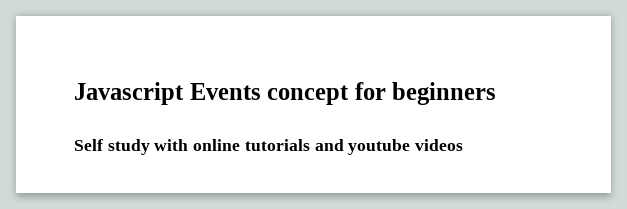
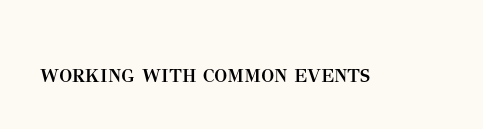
- Javascript Events concept for beginners
- Self study with online tutorials and youtube videos
+ WORKING WITH COMMON EVENTS

